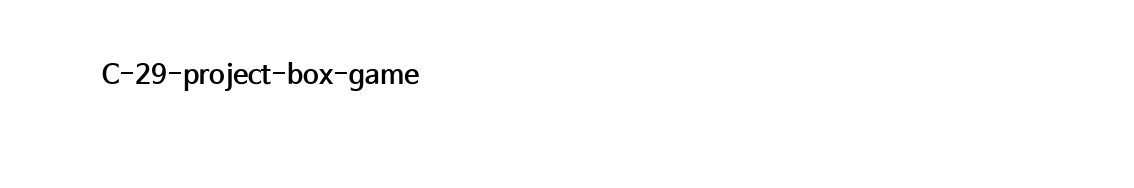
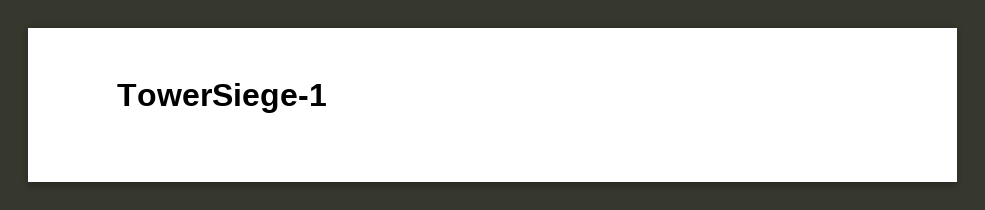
- C-29-project-box-game
+ TowerSiege-1

